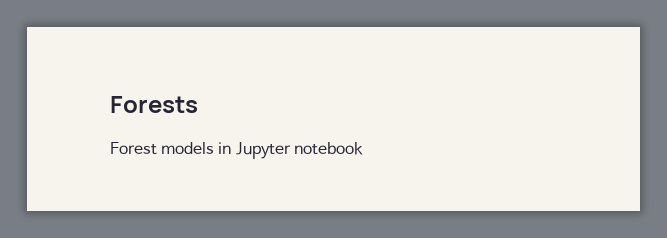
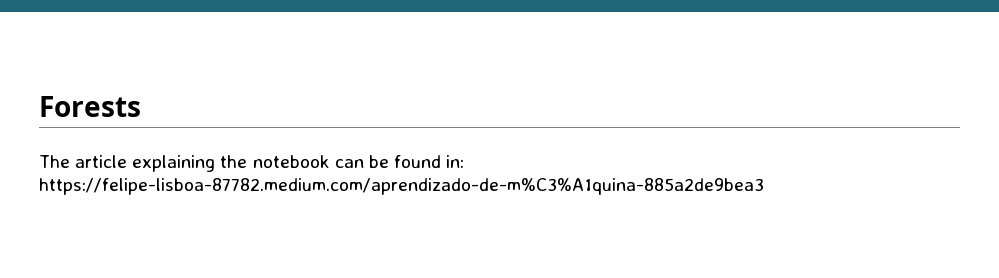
- Forest models in Jupyter notebook
+ The article explaining the notebook can be found in: https://felipe-lisboa-87782.medium.com/aprendizado-de-m%C3%A1quina-885a2de9bea3

